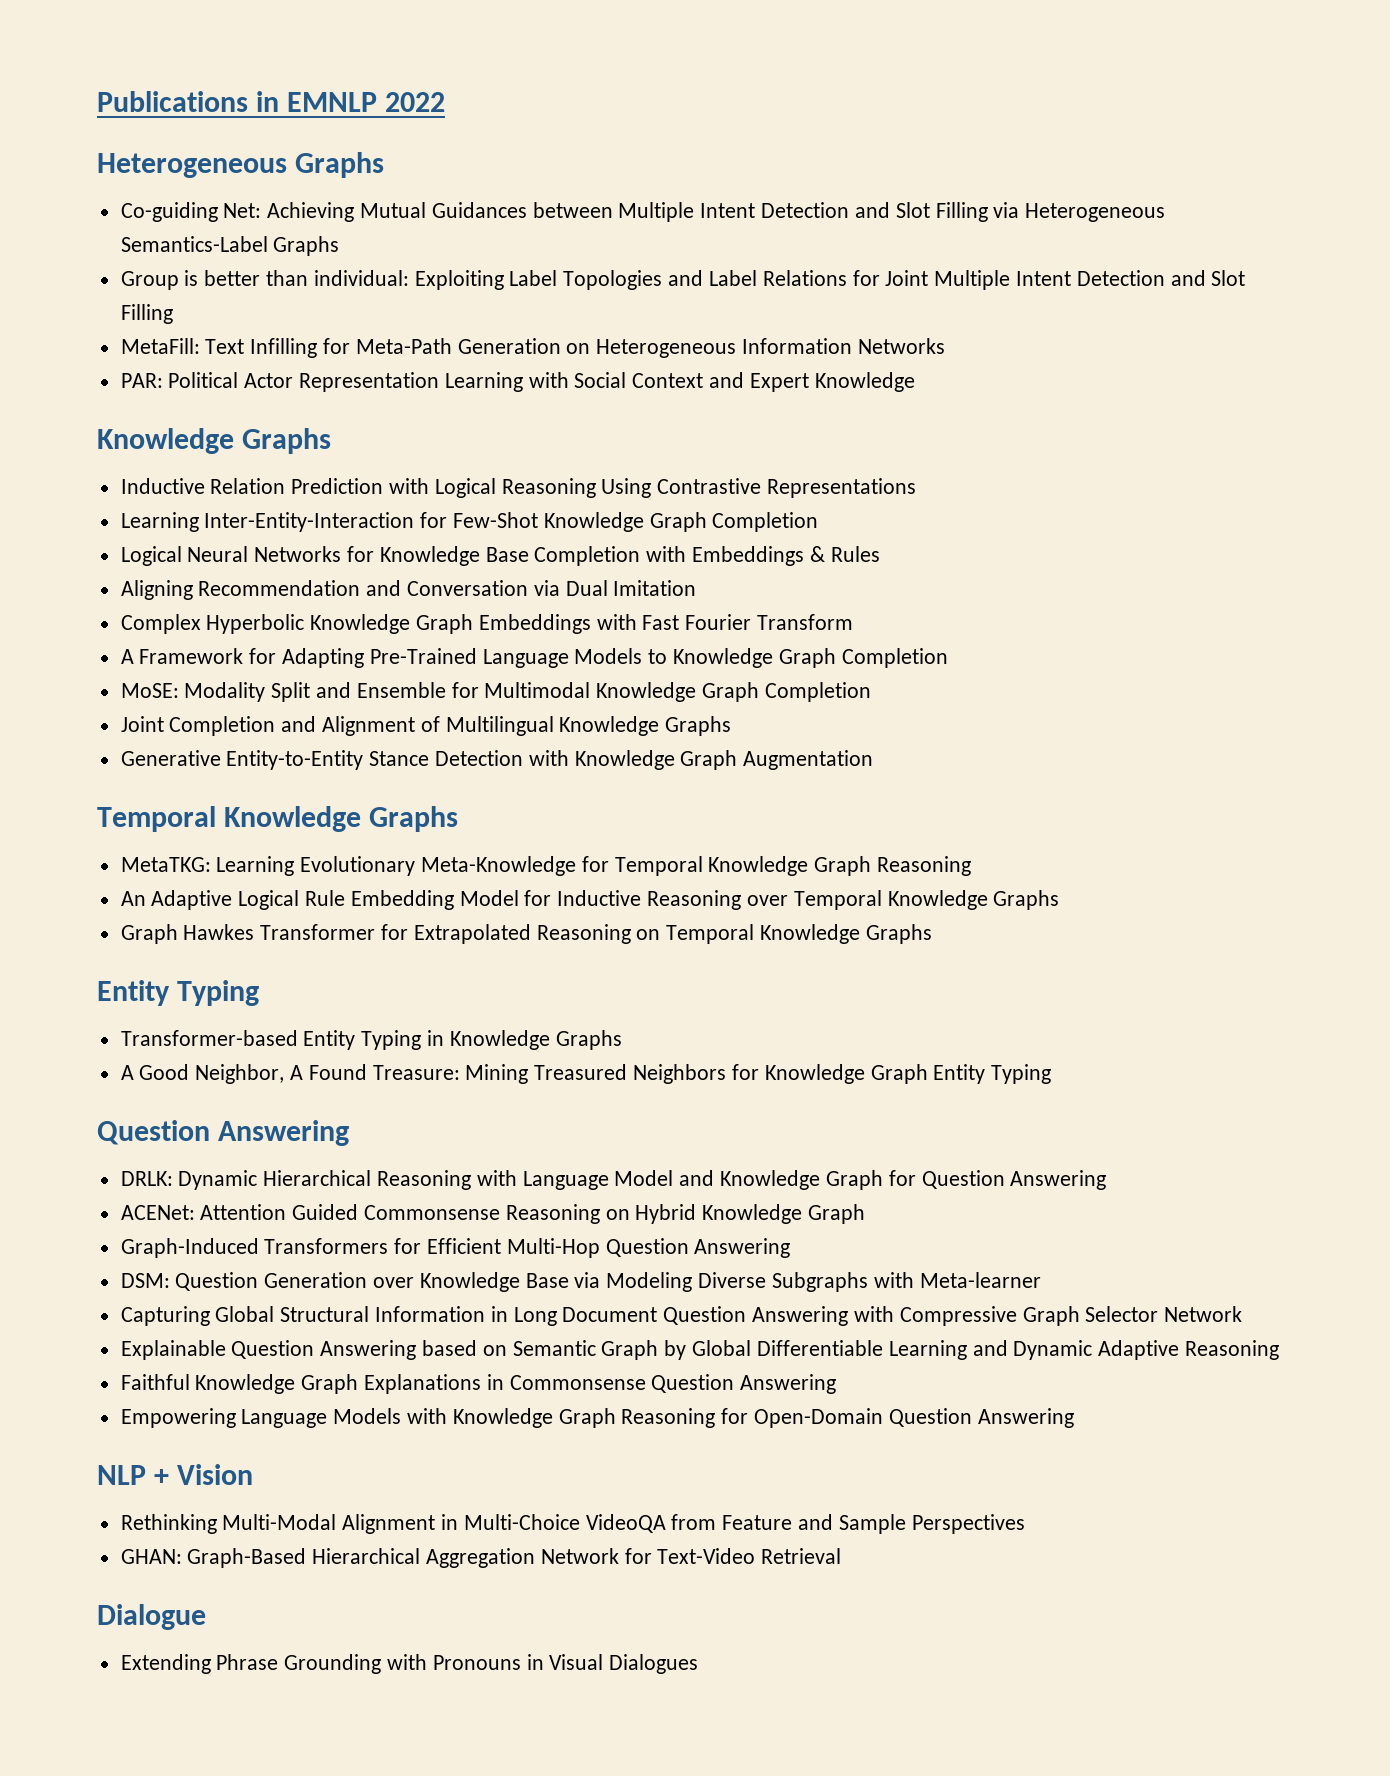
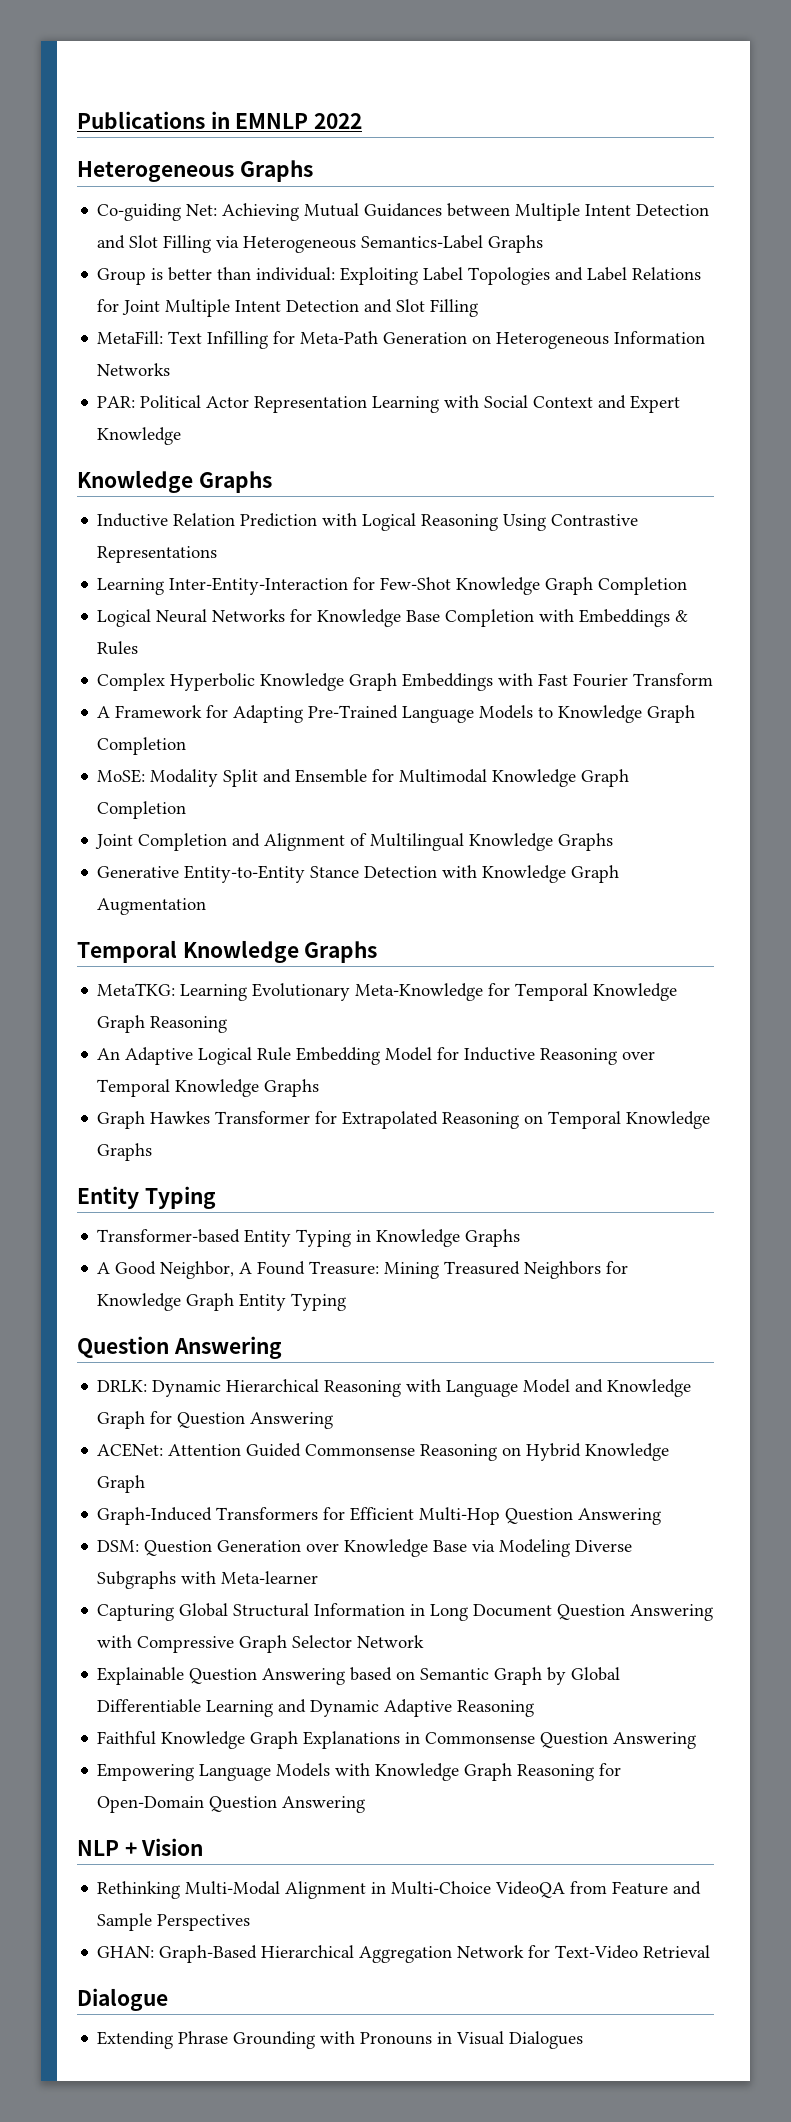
- Aligning Recommendation and Conversation via Dual Imitation

